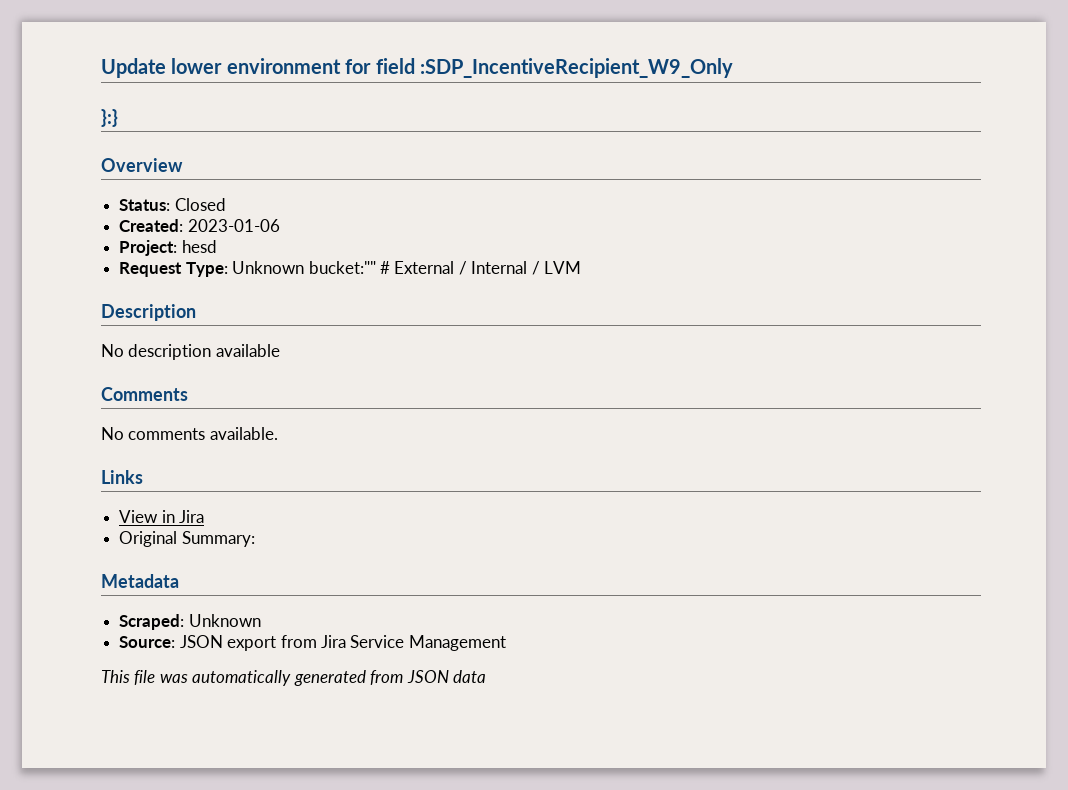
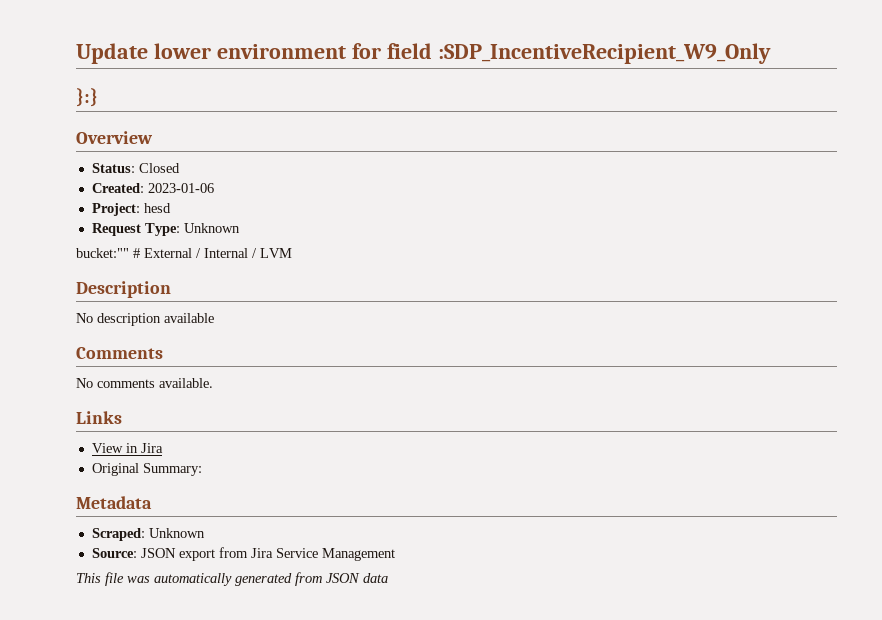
- Request Type: Unknown bucket:"" # External / Internal / LVM
+ Request Type: Unknown
+ bucket:"" # External / Internal / LVM

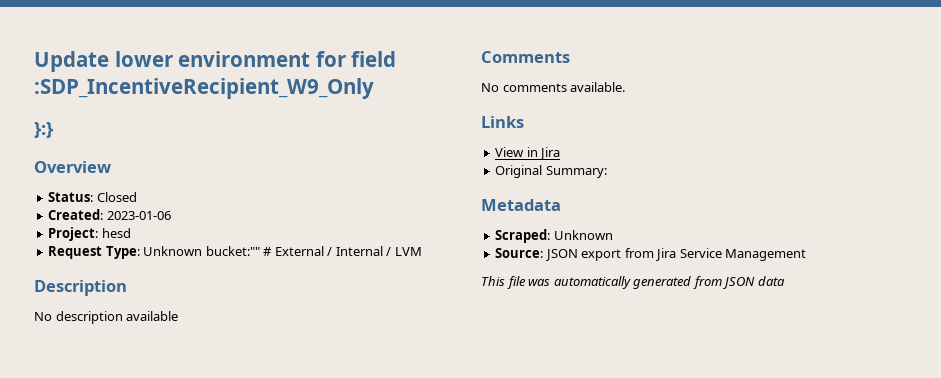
- Request Type: Unknown
- bucket:"" # External / Internal / LVM
+ Request Type: Unknown bucket:"" # External / Internal / LVM

